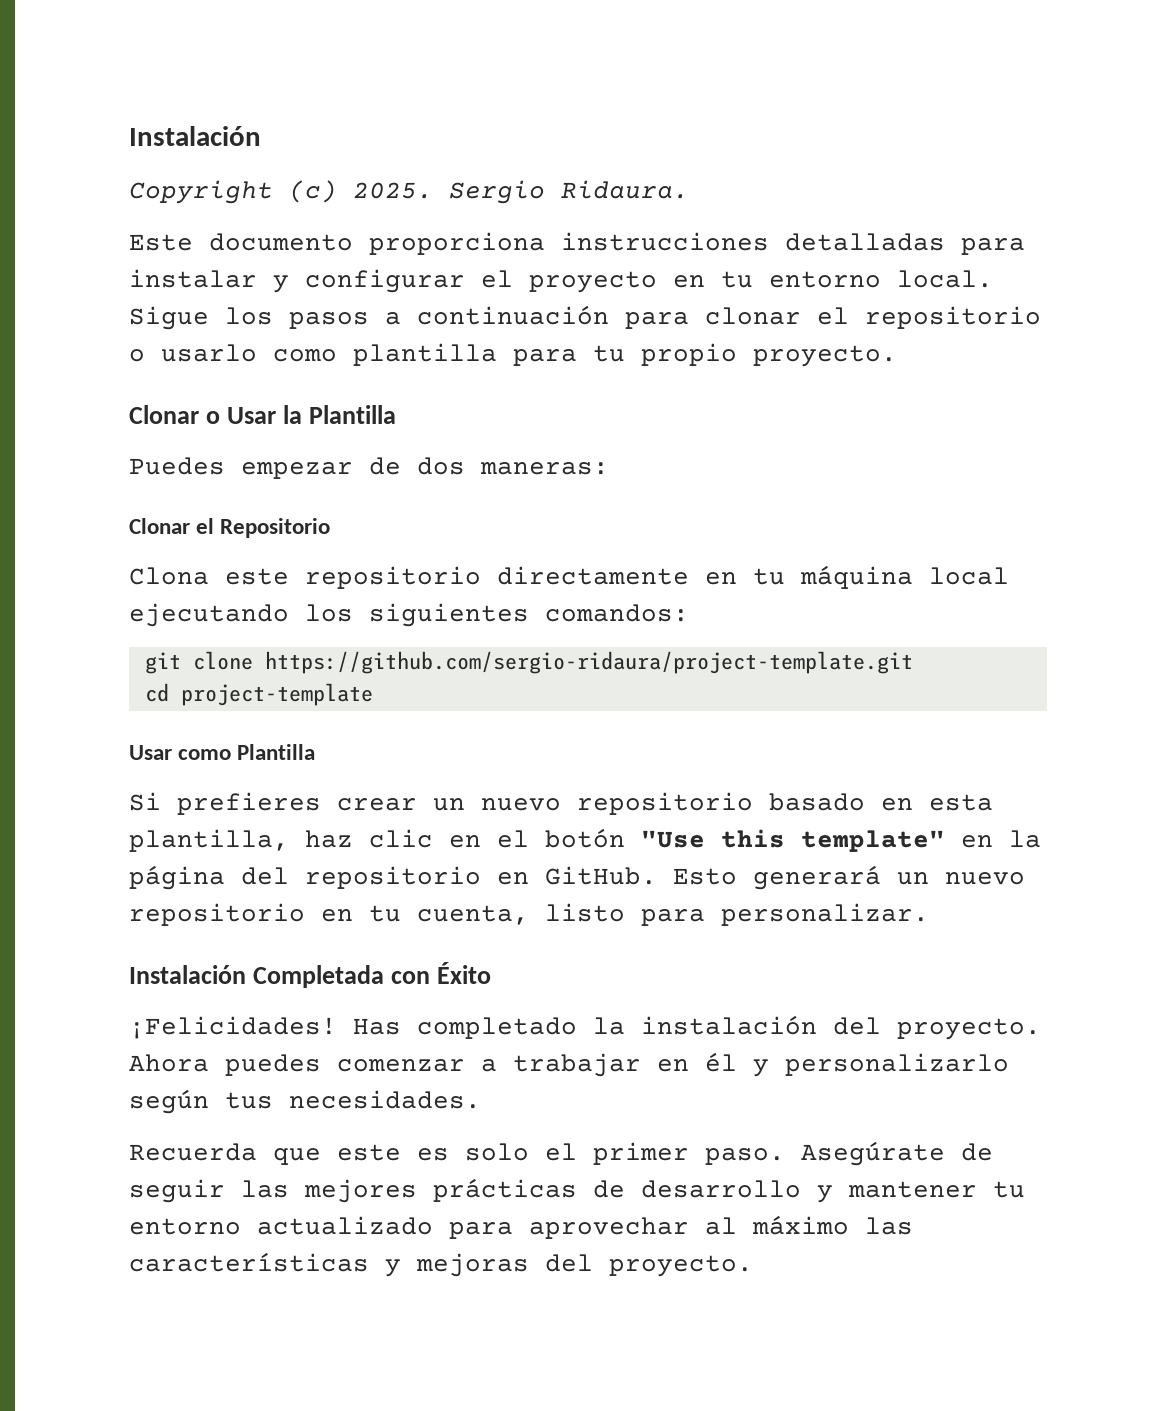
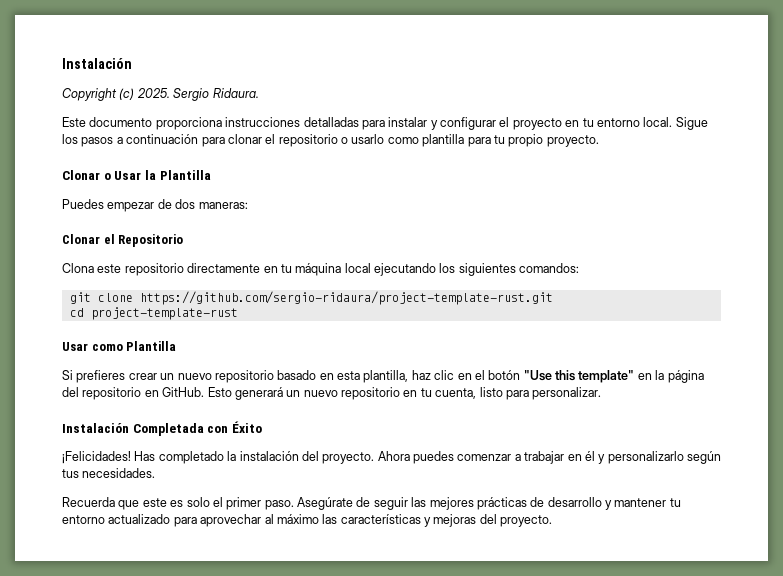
- git clone https://github.com/sergio-ridaura/project-template.git
+ git clone https://github.com/sergio-ridaura/project-template-rust.git
- cd project-template
+ cd project-template-rust

